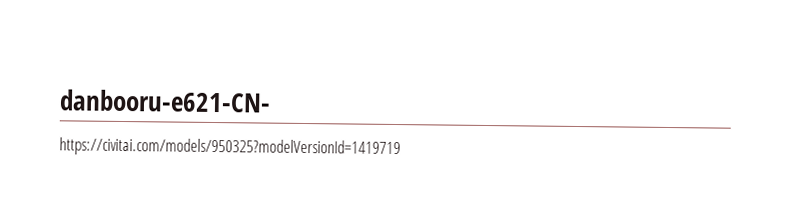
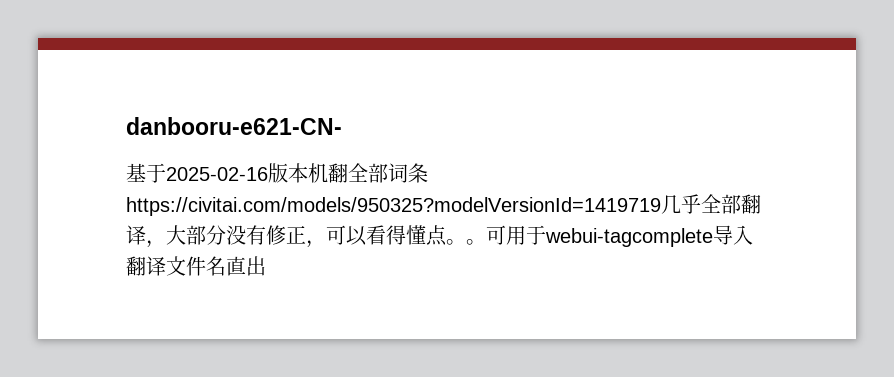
- https://civitai.com/models/950325?modelVersionId=1419719
+ 基于2025-02-16版本机翻全部词条https://civitai.com/models/950325?modelVersionId=1419719几乎全部翻译，大部分没有修正，可以看得懂点。。可用于webui-tagcomplete导入翻译文件名直出

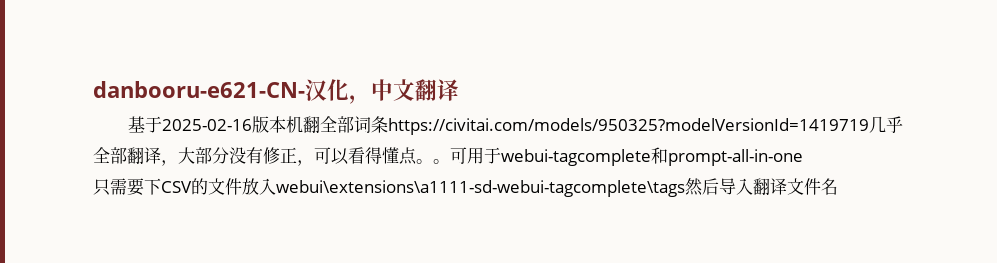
- danbooru-e621-CN-
+ danbooru-e621-CN-汉化，中文翻译
- 可用于webui-tagcomplete导入翻译文件名直出
+ 可用于webui-tagcomplete和prompt-all-in-one
+ 只需要下CSV的文件放入webui\extensions\a1111-sd-webui-tagcomplete\tags然后导入翻译文件名

